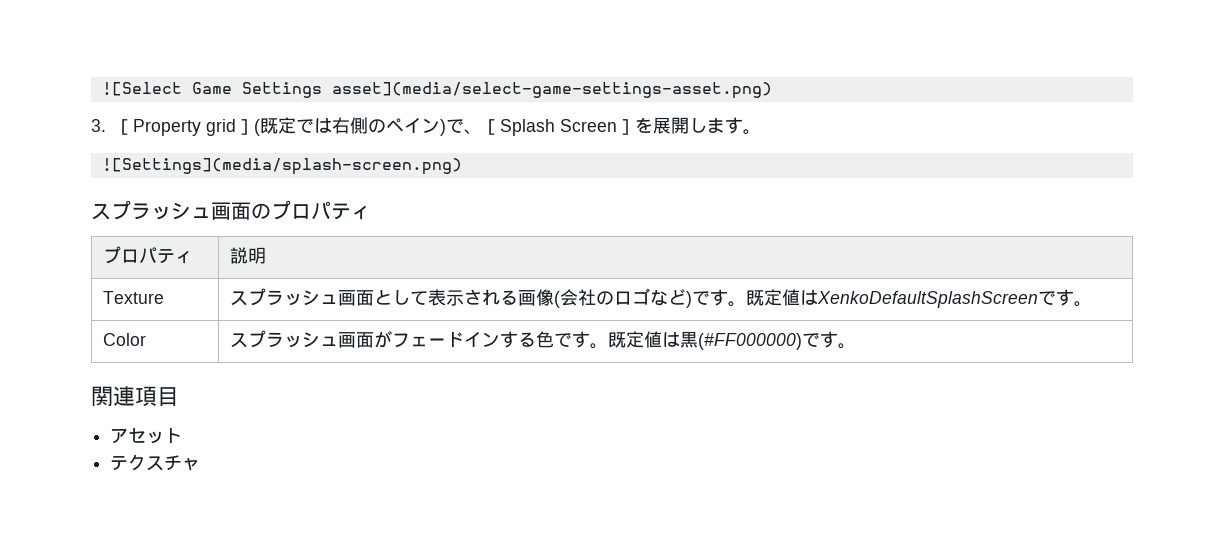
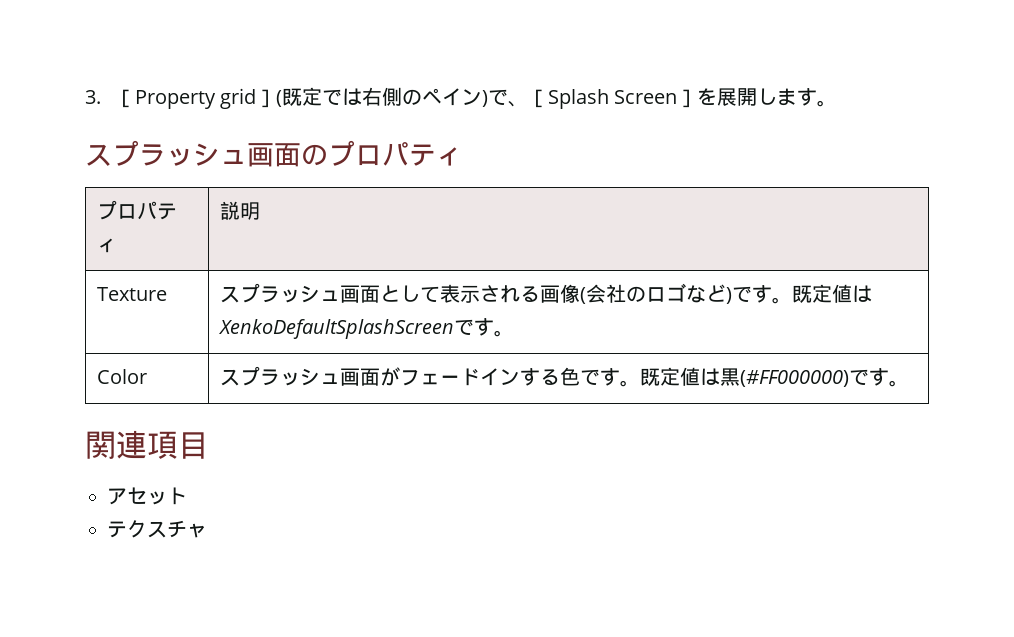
- ![Select Game Settings asset](media/select-game-settings-asset.png)
- ![Settings](media/splash-screen.png)

